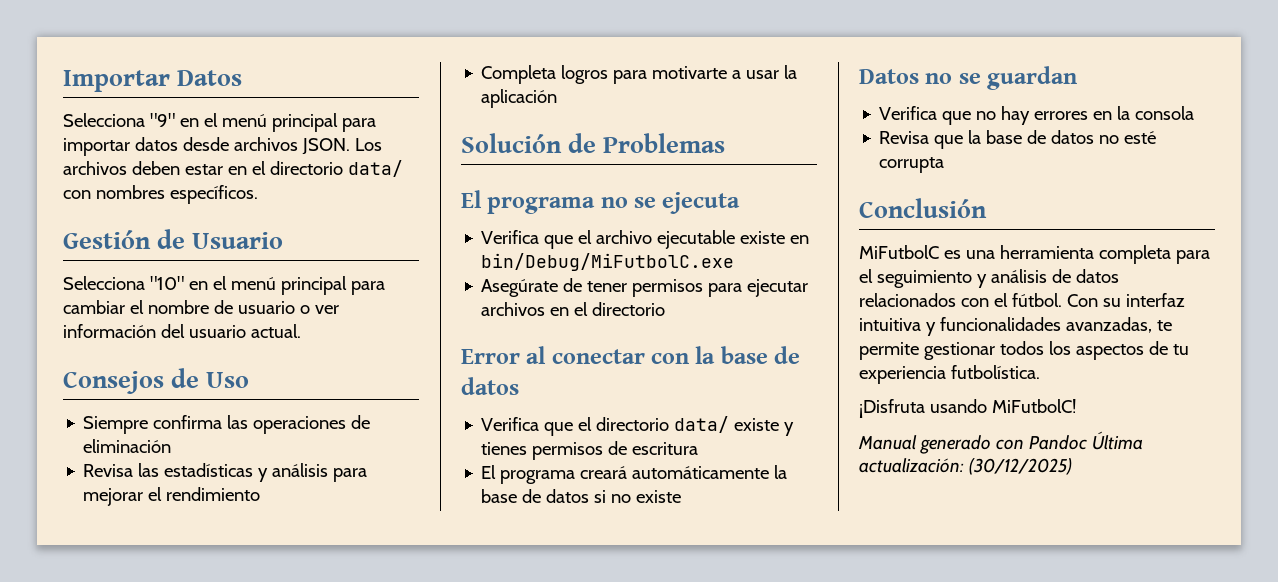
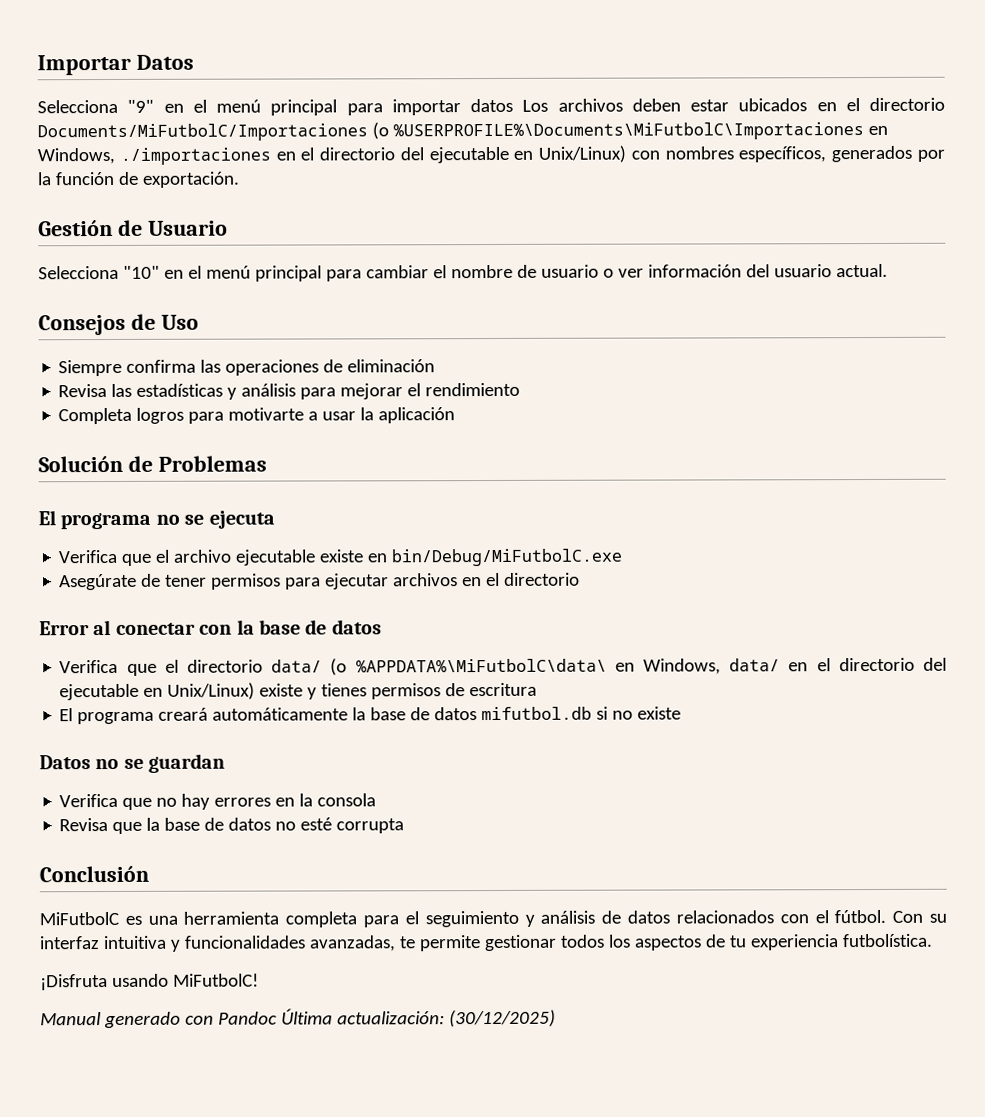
- Selecciona "9" en el menú principal para importar datos desde archivos JSON. Los archivos deben estar en el directorio data/ con nombres específicos.
+ Selecciona "9" en el menú principal para importar datos Los archivos deben estar ubicados en el directorio Documents/MiFutbolC/Importaciones (o %USERPROFILE%\Documents\MiFutbolC\Importaciones en Windows, ./importaciones en el directorio del ejecutable en Unix/Linux) con nombres específicos, generados por la función de exportación.
- Verifica que el directorio data/ existe y tienes permisos de escritura
+ Verifica que el directorio data/ (o %APPDATA%\MiFutbolC\data\ en Windows, data/ en el directorio del ejecutable en Unix/Linux) existe y tienes permisos de escritura
- El programa creará automáticamente la base de datos si no existe
+ El programa creará automáticamente la base de datos mifutbol.db si no existe

